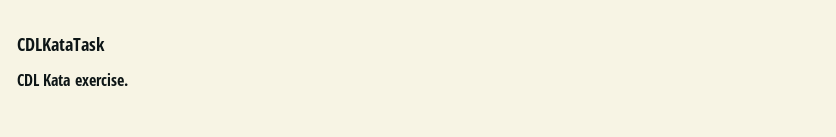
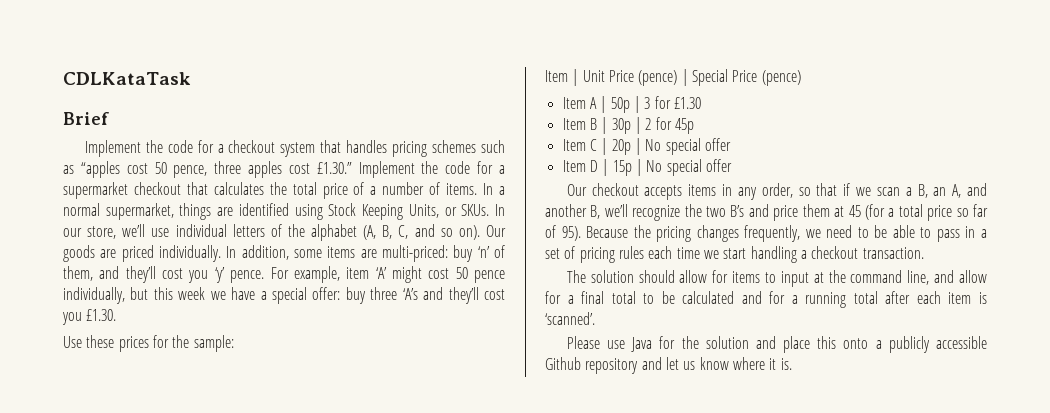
- CDL Kata exercise.
+ Brief
+ Implement the code for a checkout system that handles pricing schemes such as “apples cost 50 pence, three apples cost £1.30.” Implement the code for a supermarket checkout that calculates the total price of a number of items. In a normal supermarket, things are identified using Stock Keeping Units, or SKUs. In our store, we’ll use individual letters of the alphabet (A, B, C, and so on). Our goods are priced individually. In addition, some items are multi-priced: buy ‘n’ of them, and they’ll cost you ‘y’ pence. For example, item ‘A’ might cost 50 pence individually, but this week we have a special offer: buy three ‘A’s and they’ll cost you £1.30.
+ Use these prices for the sample:
+ Item | Unit Price (pence) | Special Price (pence)
+ Item A | 50p | 3 for £1.30
+ Item B | 30p | 2 for 45p
+ Item C | 20p | No special offer
+ Item D | 15p | No special offer
+ Our checkout accepts items in any order, so that if we scan a B, an A, and another B, we’ll recognize the two B’s and price them at 45 (for a total price so far of 95). Because the pricing changes frequently, we need to be able to pass in a set of pricing rules each time we start handling a checkout transaction.
+ The solution should allow for items to input at the command line, and allow for a final total to be calculated and for a running total after each item is ‘scanned’.
+ Please use Java for the solution and place this onto a publicly accessible Github repository and let us know where it is.

